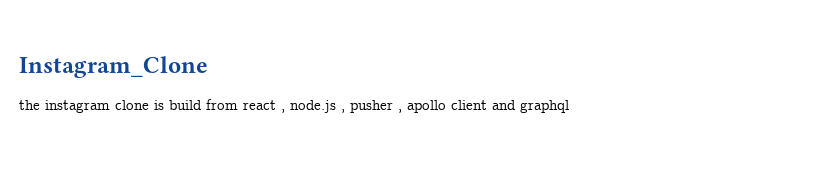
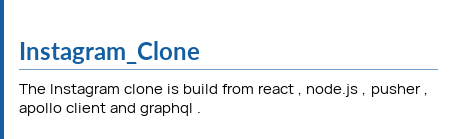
- the instagram clone is build from react , node.js , pusher , apollo client and graphql
+ The Instagram clone is build from react , node.js , pusher , apollo client and graphql .

